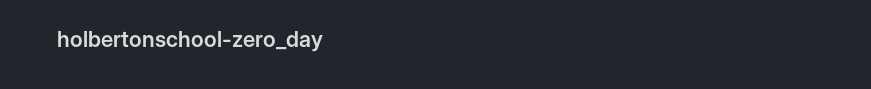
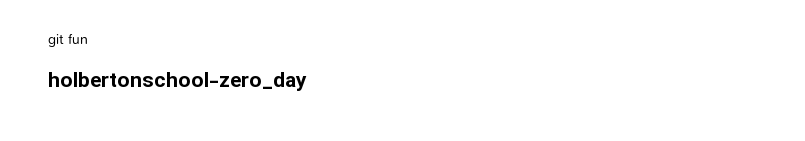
+ git fun

